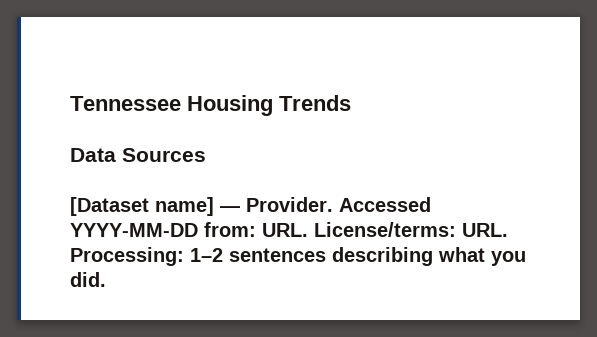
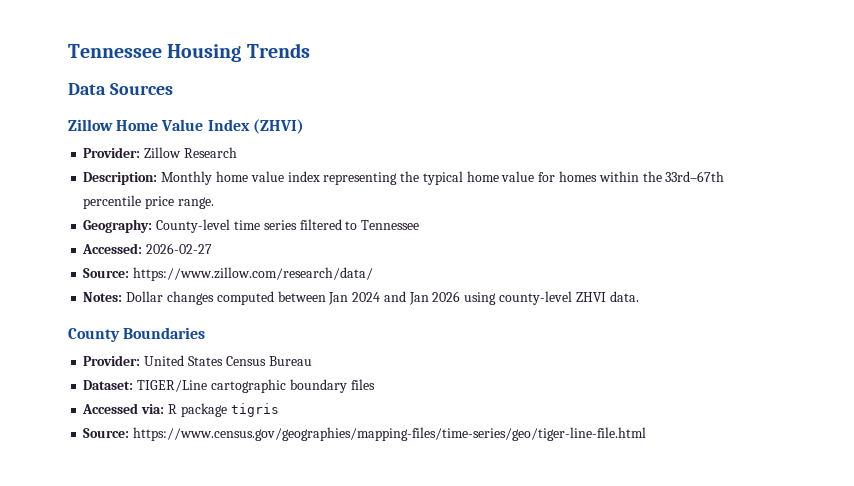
- [Dataset name] — Provider. Accessed YYYY-MM-DD from: URL. License/terms: URL. Processing: 1–2 sentences describing what you did.
+ Zillow Home Value Index (ZHVI)
+ Provider: Zillow Research
+ Description: Monthly home value index representing the typical home value for homes within the 33rd–67th percentile price range.
+ Geography: County-level time series filtered to Tennessee
+ Accessed: 2026-02-27
+ Source: https://www.zillow.com/research/data/
+ Notes: Dollar changes computed between Jan 2024 and Jan 2026 using county-level ZHVI data.
+ County Boundaries
+ Provider: United States Census Bureau
+ Dataset: TIGER/Line cartographic boundary files
+ Accessed via: R package tigris
+ Source: https://www.census.gov/geographies/mapping-files/time-series/geo/tiger-line-file.html

